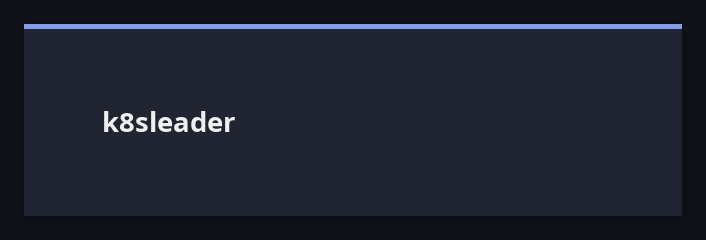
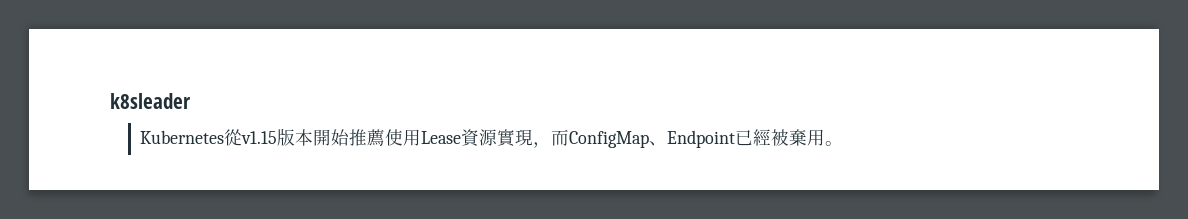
+ Kubernetes從v1.15版本開始推薦使用Lease資源實現，而ConfigMap、Endpoint已經被棄用。

